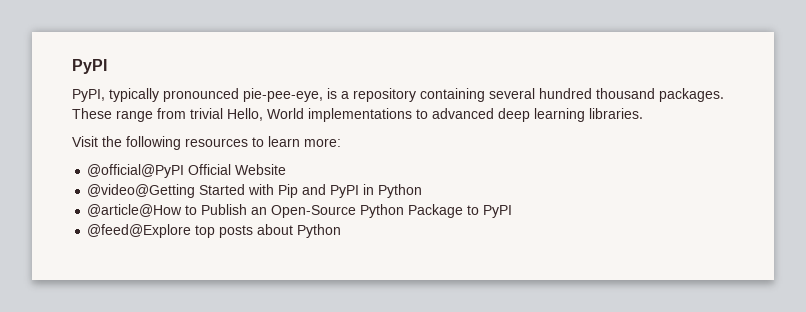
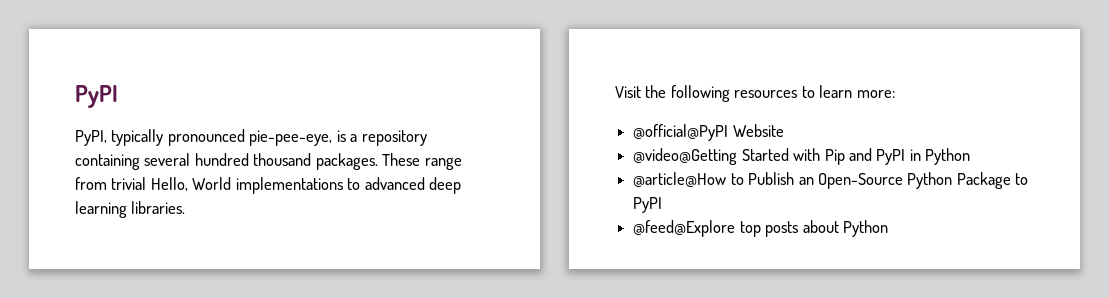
- @official@PyPI Official Website
+ @official@PyPI Website

